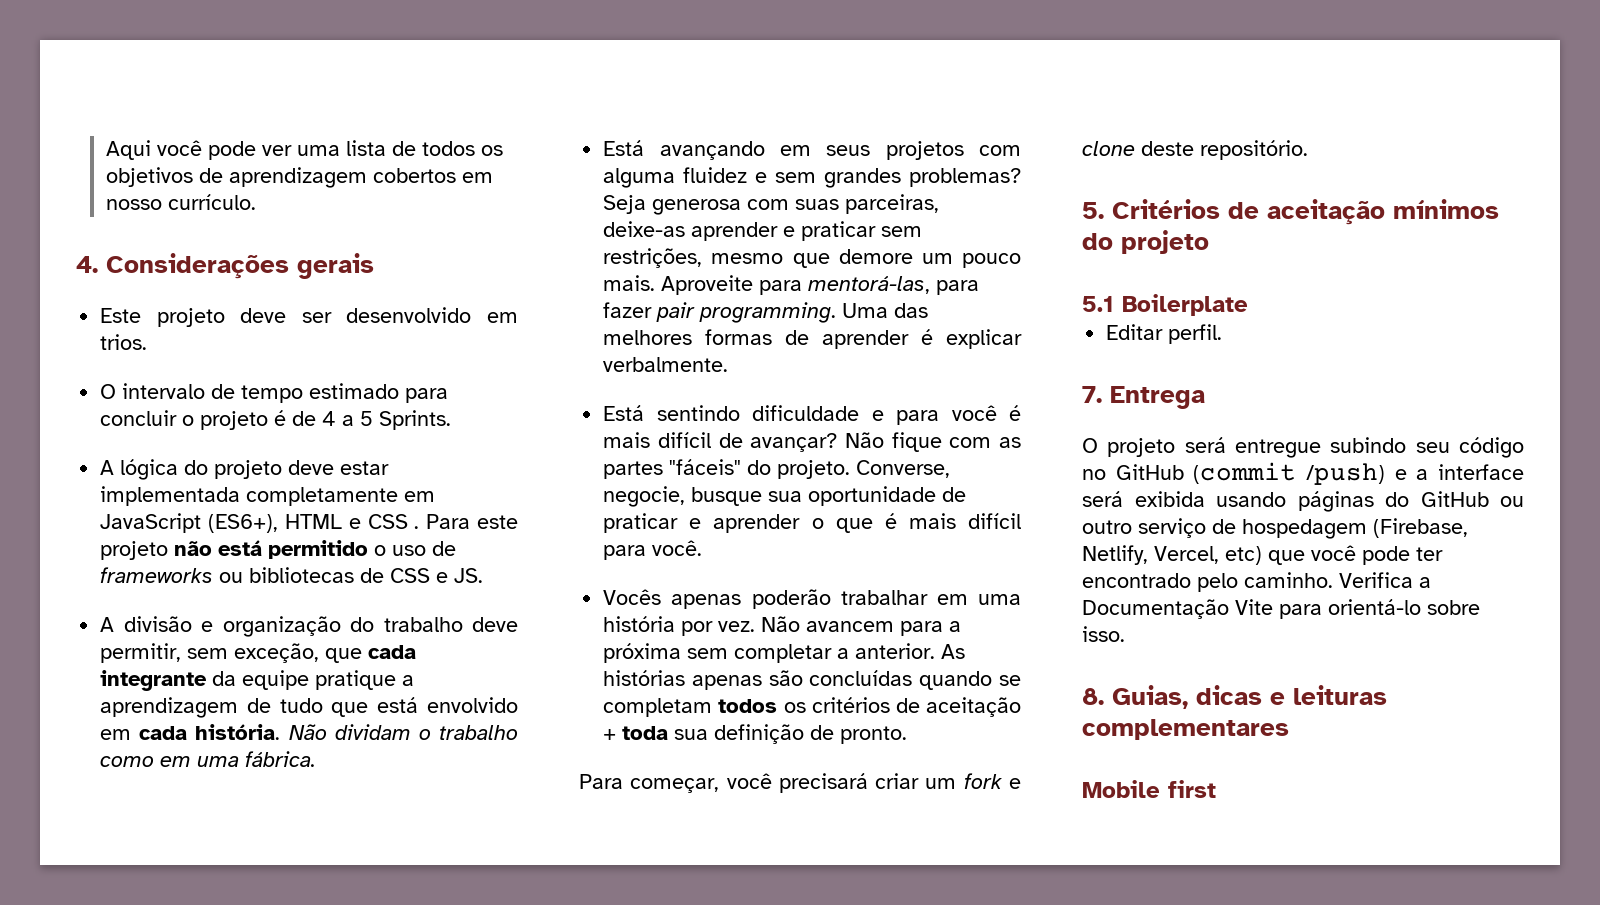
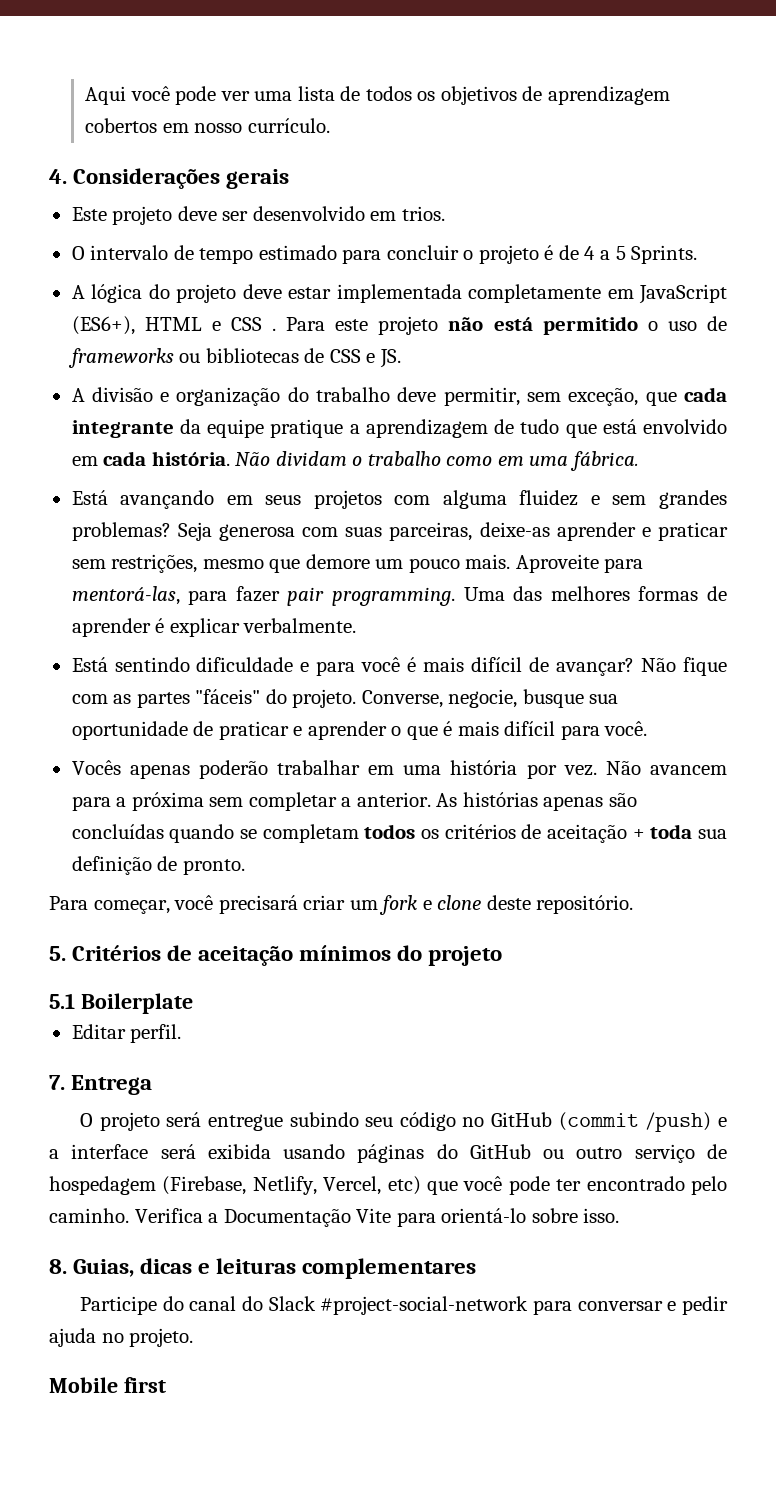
+ Participe do canal do Slack #project-social-network para conversar e pedir ajuda no projeto.

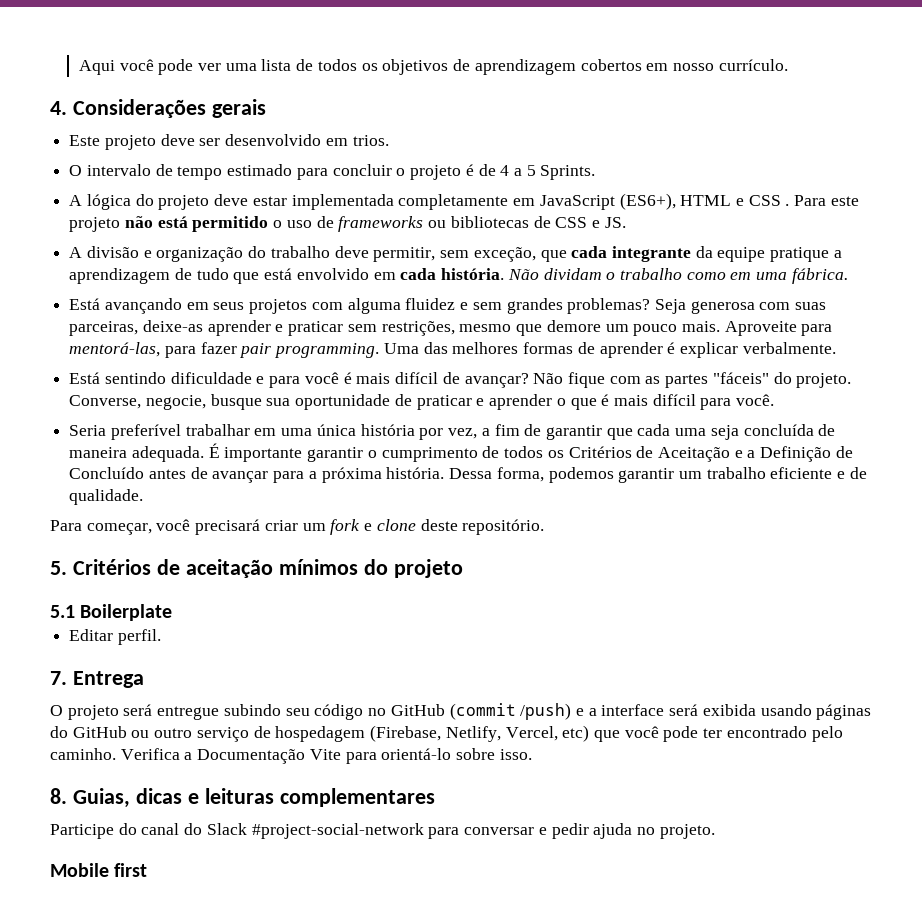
- Vocês apenas poderão trabalhar em uma história por vez. Não avancem para a próxima sem completar a anterior. As histórias apenas são concluídas quando se completam todos os critérios de aceitação + toda sua definição de pronto.
+ Seria preferível trabalhar em uma única história por vez, a fim de garantir que cada uma seja concluída de maneira adequada. É importante garantir o cumprimento de todos os Critérios de Aceitação e a Definição de Concluído antes de avançar para a próxima história. Dessa forma, podemos garantir um trabalho eficiente e de qualidade.

